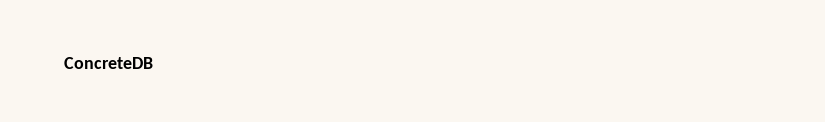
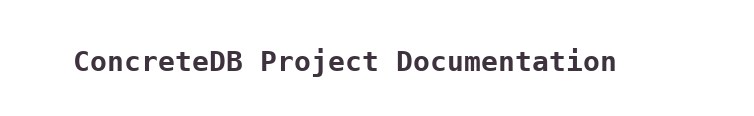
- ConcreteDB
+ ConcreteDB Project Documentation

